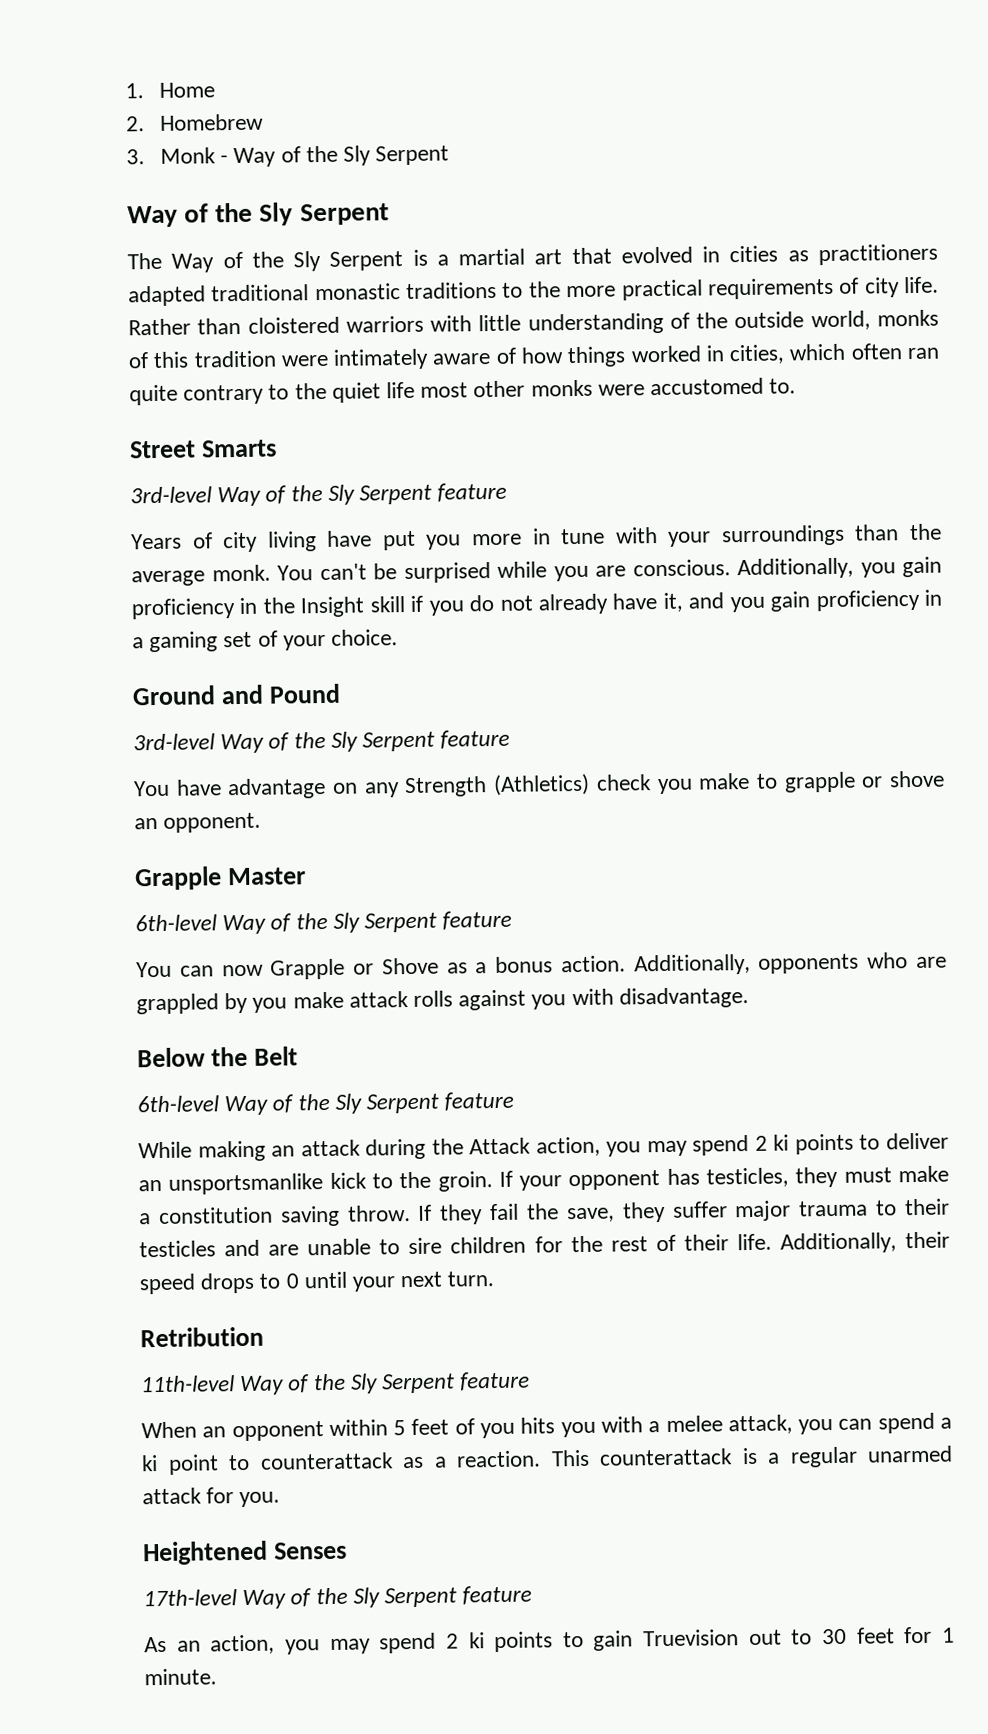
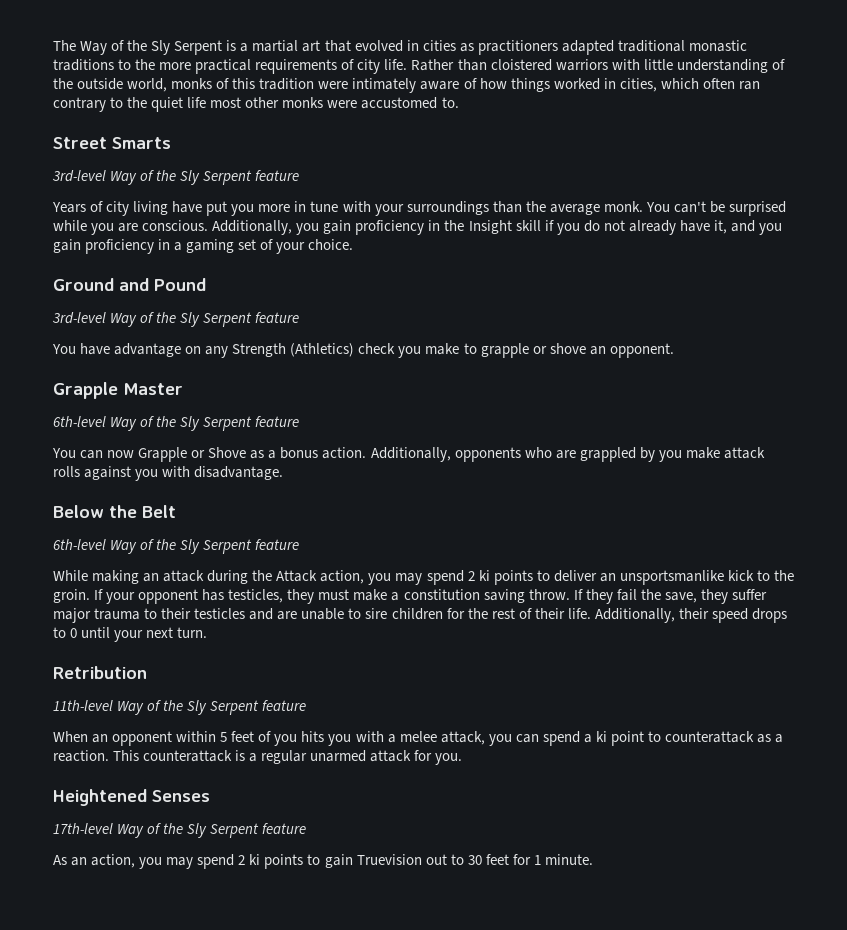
- 1. Home
- 2. Homebrew
- 3. Monk - Way of the Sly Serpent
- Way of the Sly Serpent
- Rather than cloistered warriors with little understanding of the outside world, monks of this tradition were intimately aware of how things worked in cities, which often ran quite contrary to the quiet life most other monks were accustomed to.
+ Rather than cloistered warriors with little understanding of the outside world, monks of this tradition were intimately aware of how things worked in cities, which often ran contrary to the quiet life most other monks were accustomed to.

